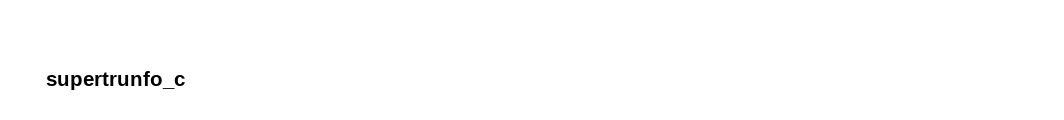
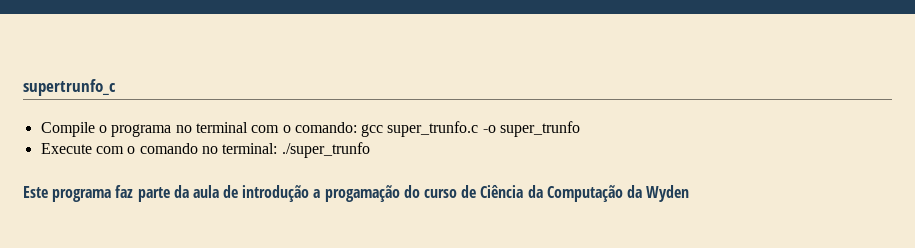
+ Compile o programa no terminal com o comando: gcc super_trunfo.c -o super_trunfo
+ Execute com o comando no terminal: ./super_trunfo
+ Este programa faz parte da aula de introdução a progamação do curso de Ciência da Computação da Wyden

